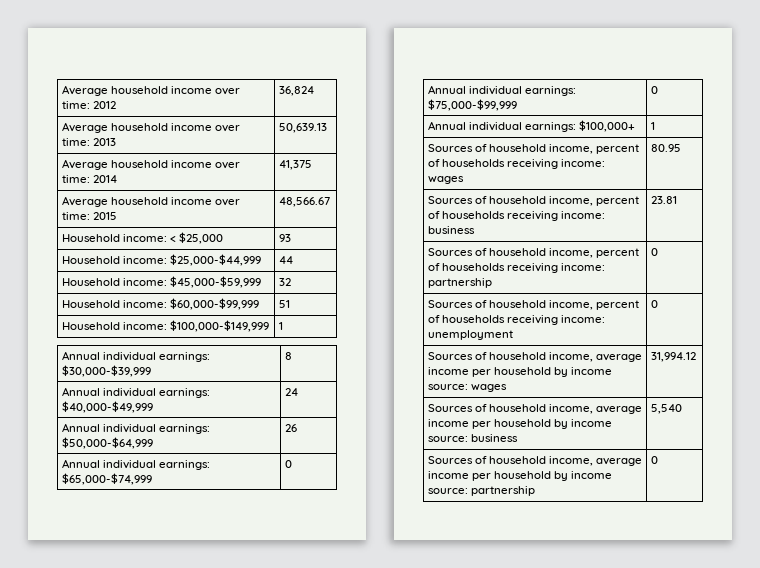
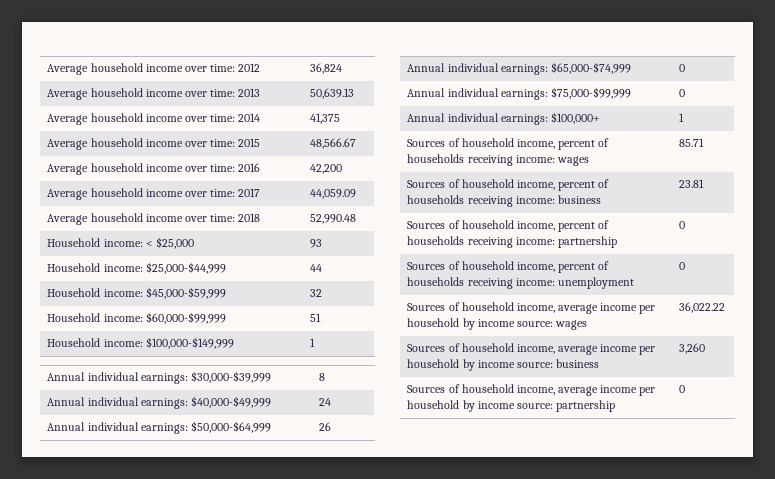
+ Average household income over time: 2016 | 42,200
+ Average household income over time: 2017 | 44,059.09
+ Average household income over time: 2018 | 52,990.48
- Sources of household income, percent of households receiving income: wages | 80.95
+ Sources of household income, percent of households receiving income: wages | 85.71
- Sources of household income, average income per household by income source: wages | 31,994.12
+ Sources of household income, average income per household by income source: wages | 36,022.22
- Sources of household income, average income per household by income source: business | 5,540
+ Sources of household income, average income per household by income source: business | 3,260

